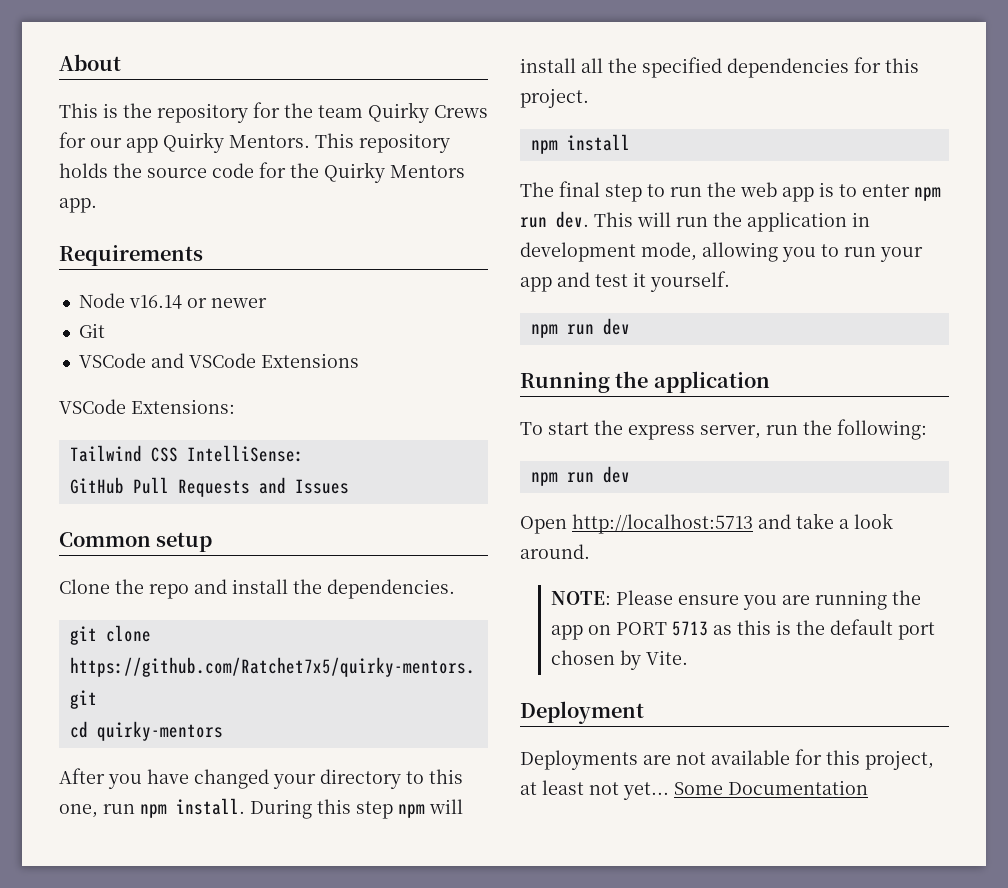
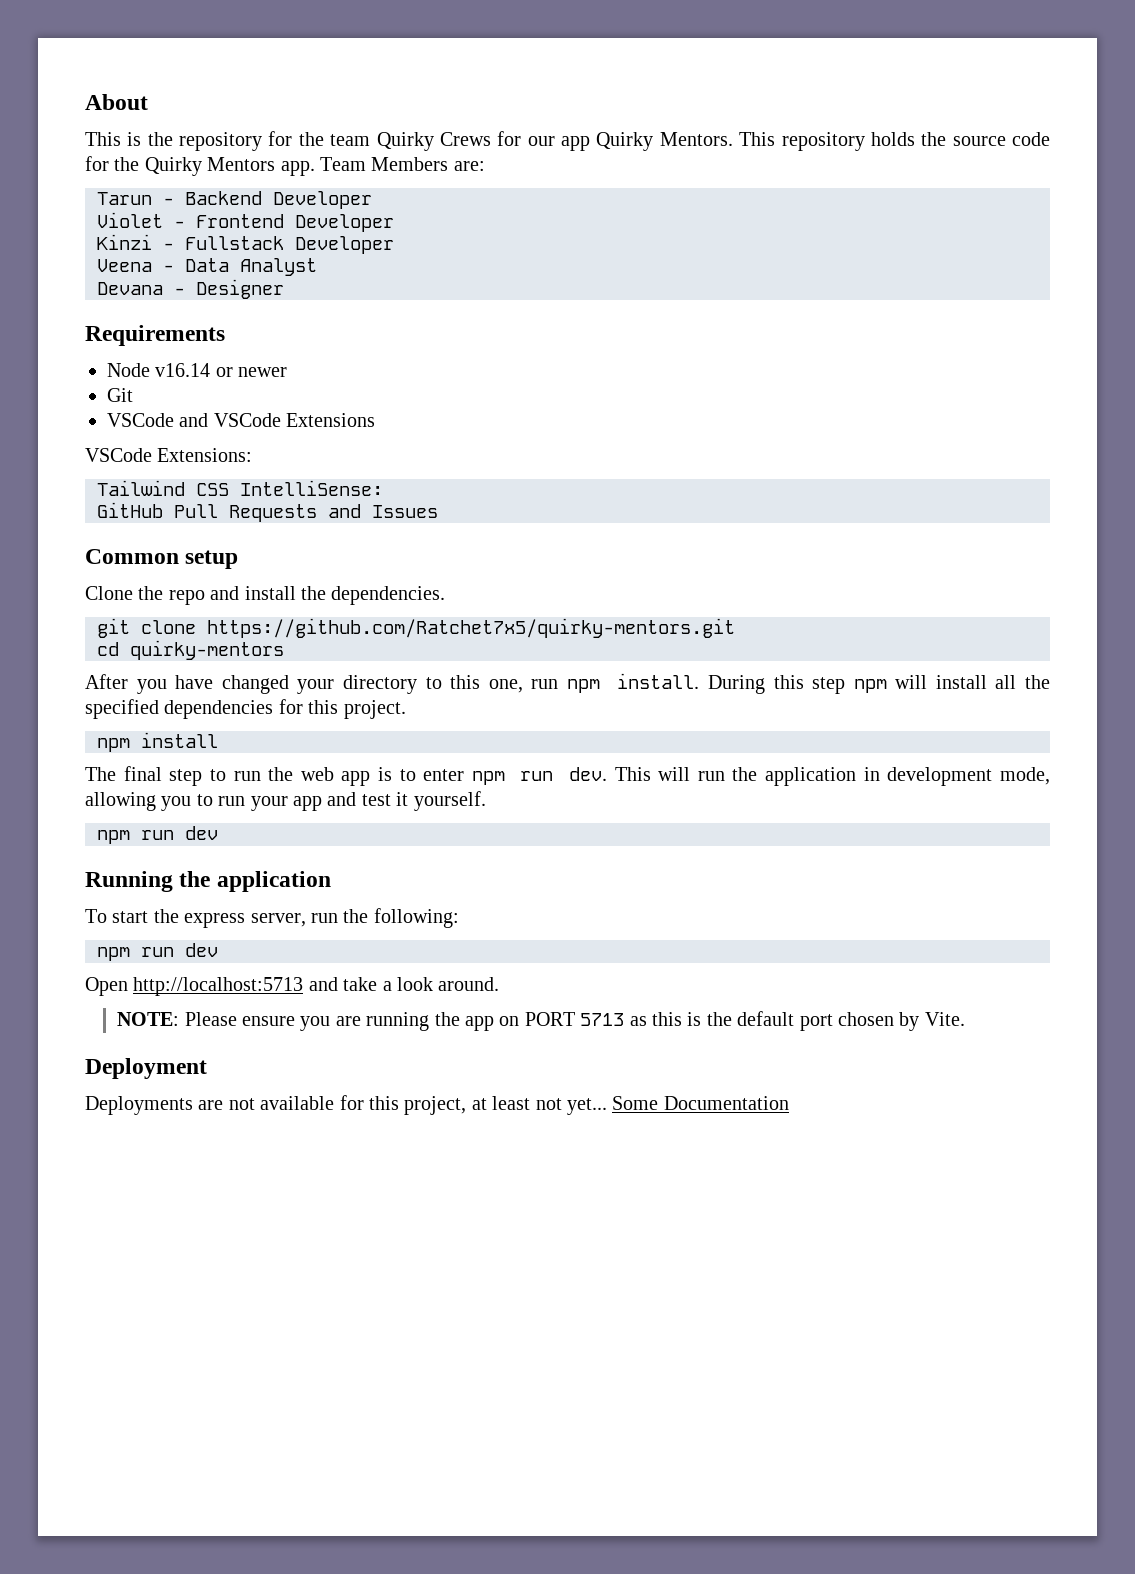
+ Team Members are:
+ Tarun - Backend Developer
+ Violet - Frontend Developer
+ Kinzi - Fullstack Developer
+ Veena - Data Analyst
+ Devana - Designer

